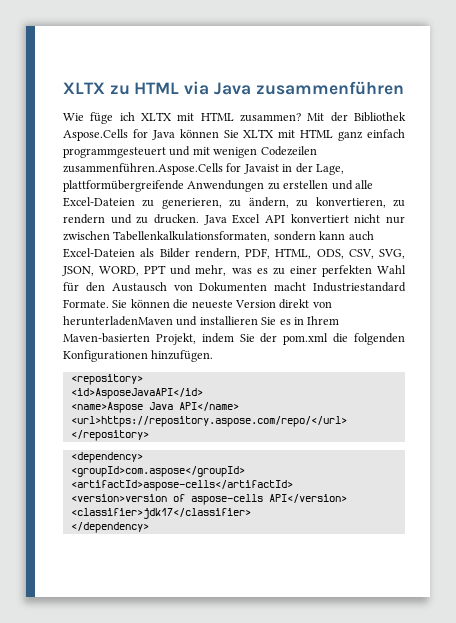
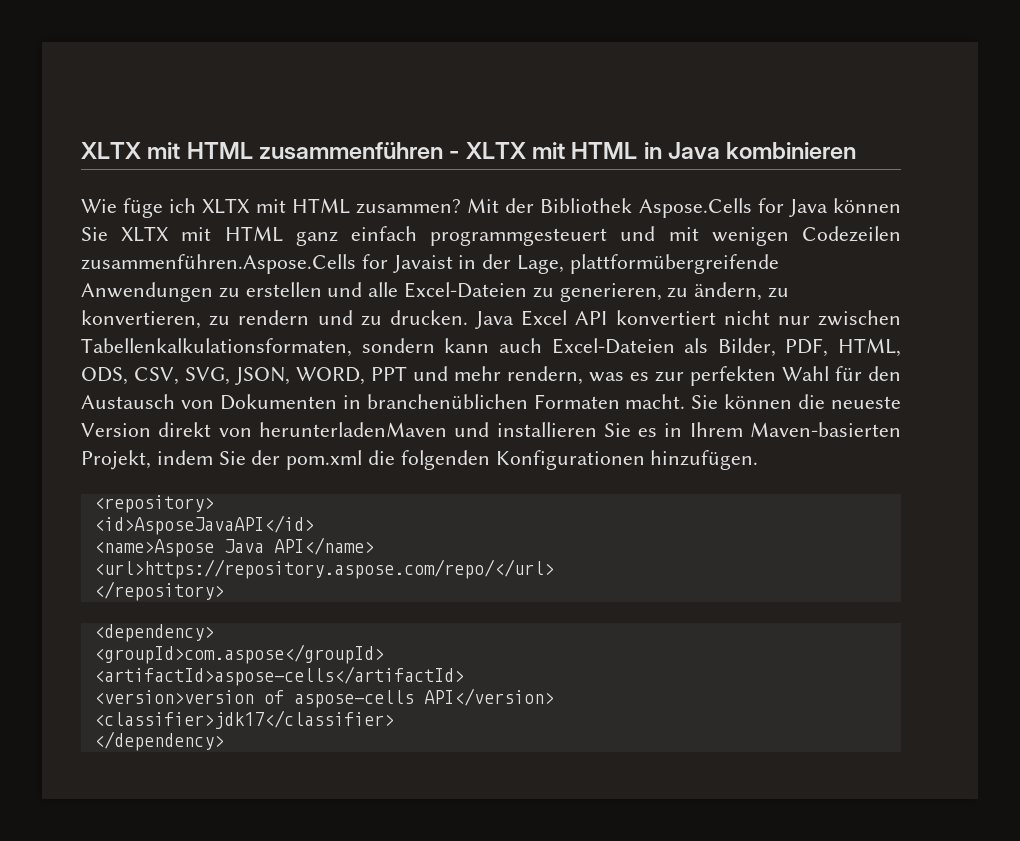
- XLTX zu HTML via Java zusammenführen
+ XLTX mit HTML zusammenführen - XLTX mit HTML in Java kombinieren
- Java Excel API konvertiert nicht nur zwischen Tabellenkalkulationsformaten, sondern kann auch Excel-Dateien als Bilder rendern, PDF, HTML, ODS, CSV, SVG, JSON, WORD, PPT und mehr, was es zu einer perfekten Wahl für den Austausch von Dokumenten macht Industriestandard Formate.
+ Java Excel API konvertiert nicht nur zwischen Tabellenkalkulationsformaten, sondern kann auch Excel-Dateien als Bilder, PDF, HTML, ODS, CSV, SVG, JSON, WORD, PPT und mehr rendern, was es zur perfekten Wahl für den Austausch von Dokumenten in branchenüblichen Formaten macht.

